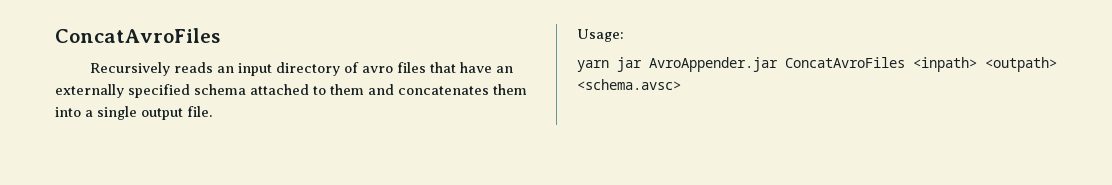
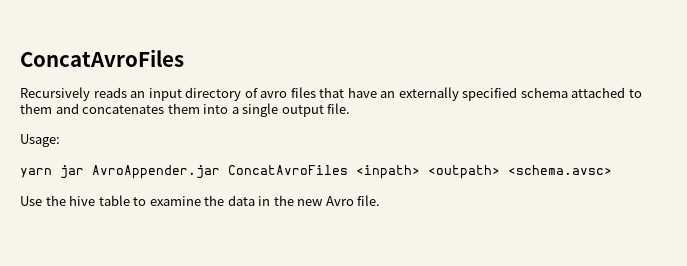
+ Use the hive table to examine the data in the new Avro file.

